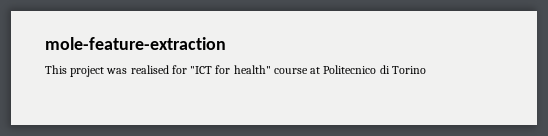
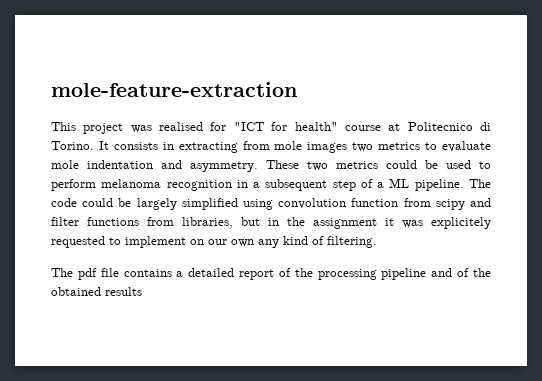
- This project was realised for "ICT for health" course at Politecnico di Torino
+ This project was realised for "ICT for health" course at Politecnico di Torino. It consists in extracting from mole images two metrics to evaluate mole indentation and asymmetry. These two metrics could be used to perform melanoma recognition in a subsequent step of a ML pipeline. The code could be largely simplified using convolution function from scipy and filter functions from libraries, but in the assignment it was explicitely requested to implement on our own any kind of filtering.
+ The pdf file contains a detailed report of the processing pipeline and of the obtained results

